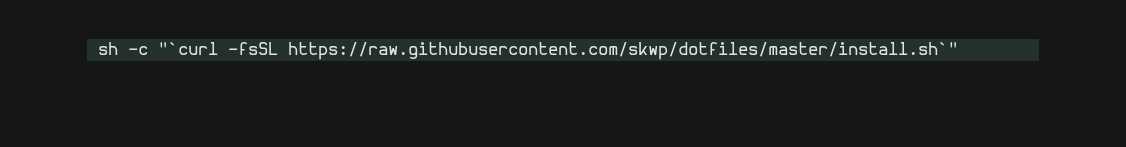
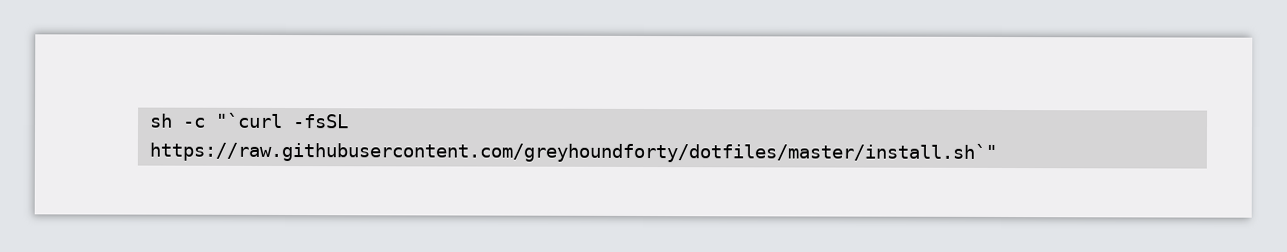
- sh -c "`curl -fsSL https://raw.githubusercontent.com/skwp/dotfiles/master/install.sh`"
+ sh -c "`curl -fsSL https://raw.githubusercontent.com/greyhoundforty/dotfiles/master/install.sh`"

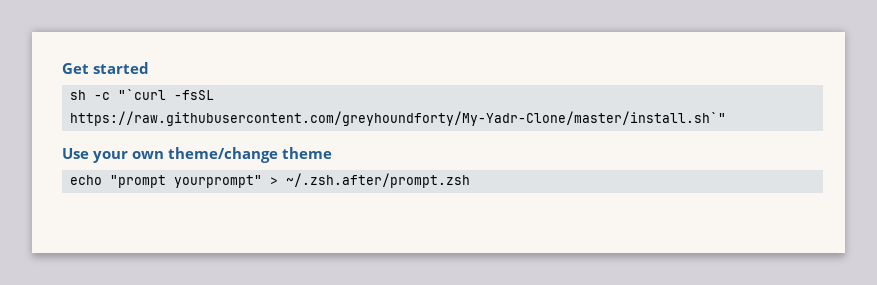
+ Get started
- sh -c "`curl -fsSL https://raw.githubusercontent.com/greyhoundforty/dotfiles/master/install.sh`"
+ sh -c "`curl -fsSL https://raw.githubusercontent.com/greyhoundforty/My-Yadr-Clone/master/install.sh`"
+ Use your own theme/change theme
+ echo "prompt yourprompt" > ~/.zsh.after/prompt.zsh

